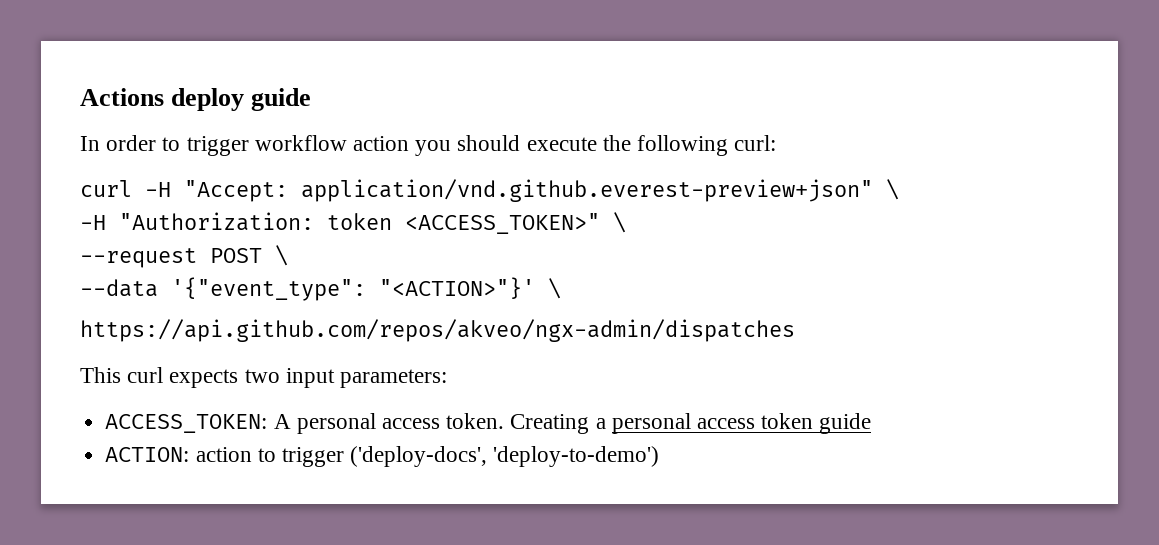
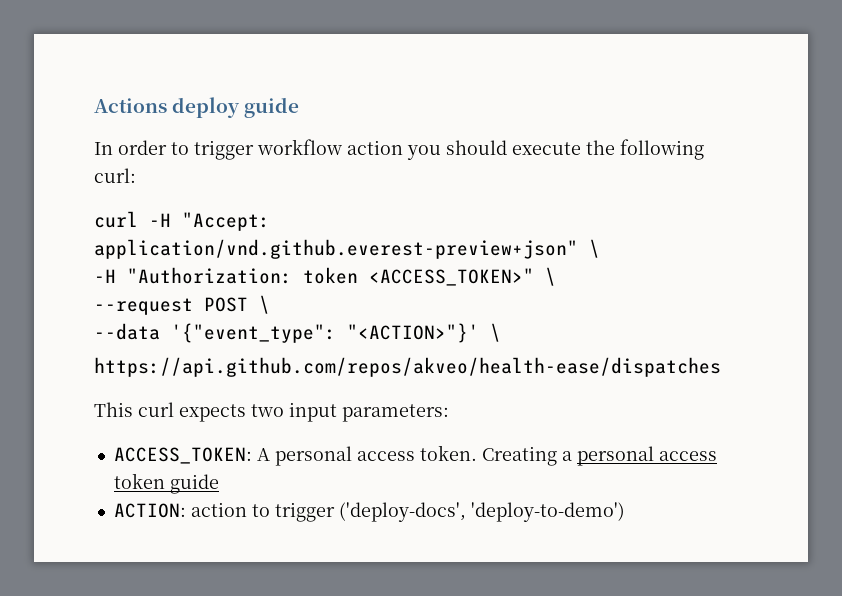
- https://api.github.com/repos/akveo/ngx-admin/dispatches
+ https://api.github.com/repos/akveo/health-ease/dispatches

